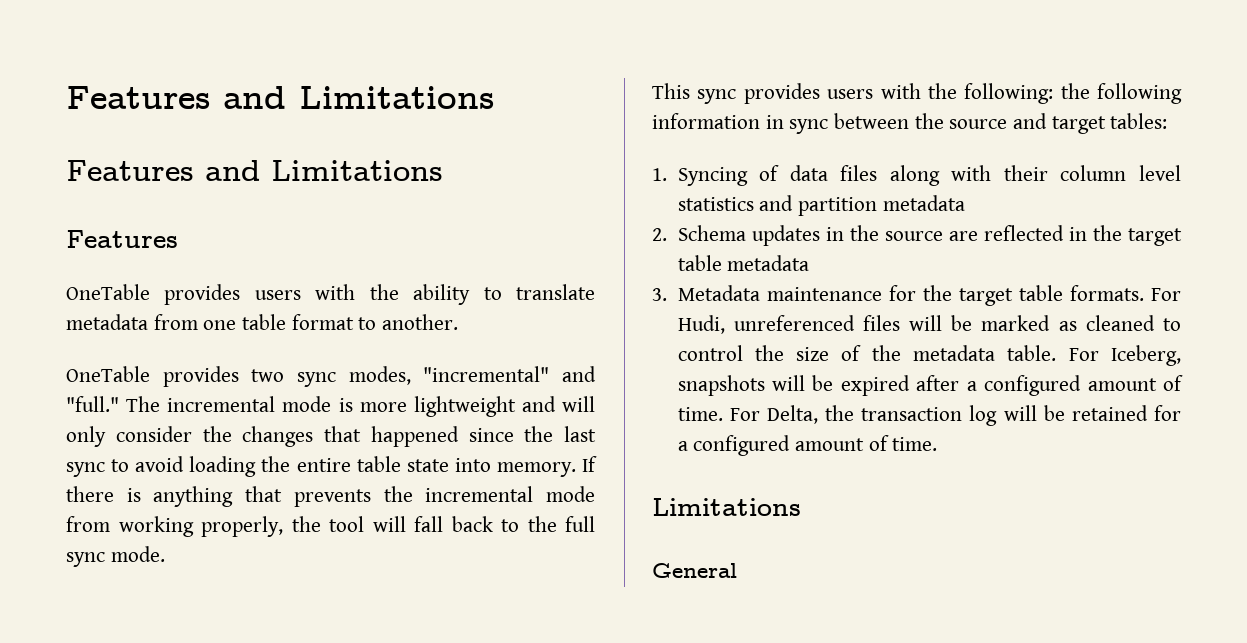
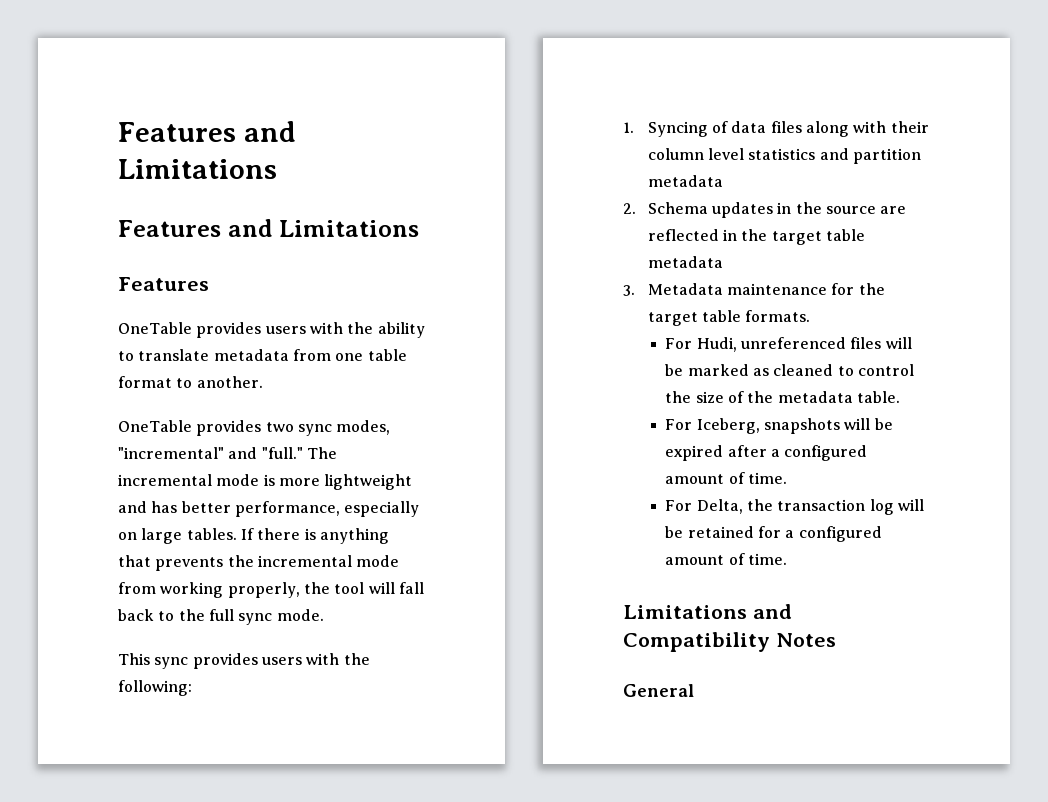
- The incremental mode is more lightweight and will only consider the changes that happened since the last sync to avoid loading the entire table state into memory.
+ The incremental mode is more lightweight and has better performance, especially on large tables.
- This sync provides users with the following: the following information in sync between the source and target tables:
+ This sync provides users with the following:
- 3. Metadata maintenance for the target table formats. For Hudi, unreferenced files will be marked as cleaned to control the size of the metadata table. For Iceberg, snapshots will be expired after a configured amount of time. For Delta, the transaction log will be retained for a configured amount of time.
- Limitations
+ 3. Metadata maintenance for the target table formats.
+ For Hudi, unreferenced files will be marked as cleaned to control the size of the metadata table.
+ For Iceberg, snapshots will be expired after a configured amount of time.
+ For Delta, the transaction log will be retained for a configured amount of time.
+ Limitations and Compatibility Notes

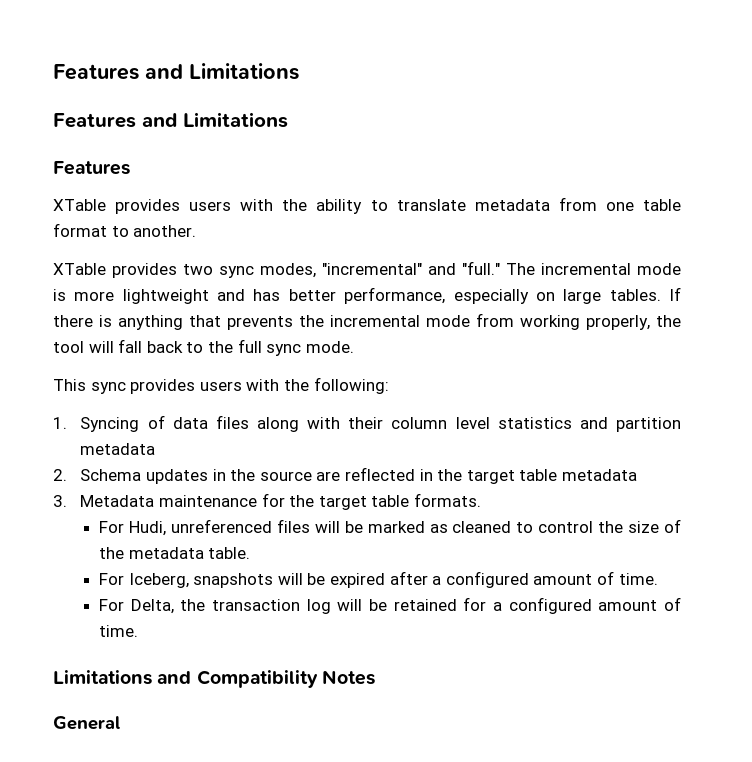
- OneTable provides users with the ability to translate metadata from one table format to another.
+ XTable provides users with the ability to translate metadata from one table format to another.
- OneTable provides two sync modes, "incremental" and "full."
+ XTable provides two sync modes, "incremental" and "full."

